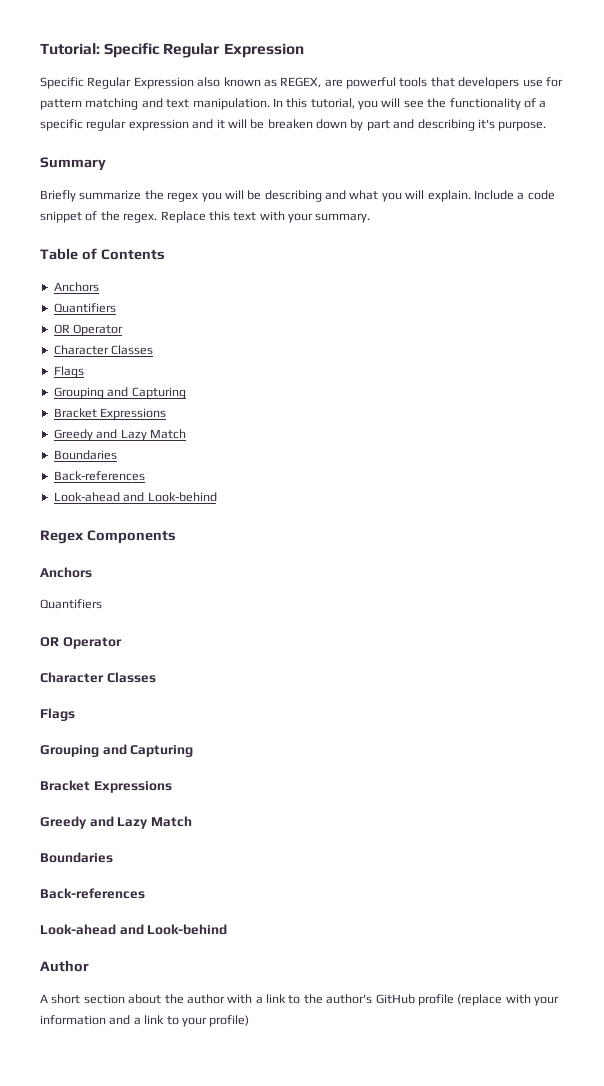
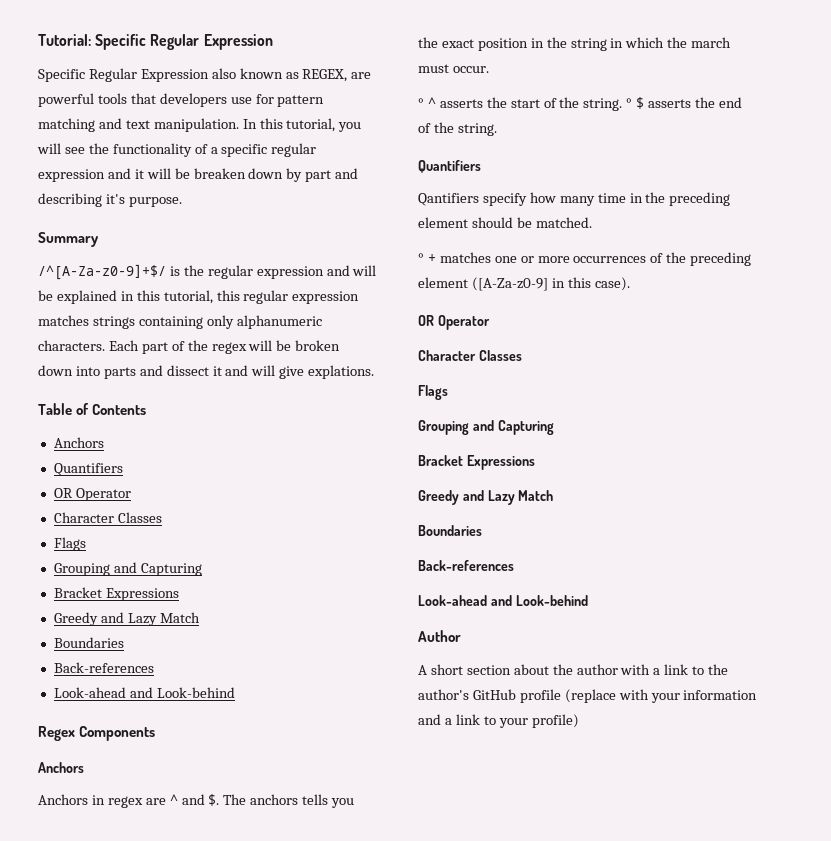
- Briefly summarize the regex you will be describing and what you will explain. Include a code snippet of the regex. Replace this text with your summary.
+ /^[A-Za-z0-9]+$/ is the regular expression and will be explained in this tutorial, this regular expression matches strings containing only alphanumeric characters. Each part of the regex will be broken down into parts and dissect it and will give explations.
  Regex Components
  Anchors
+ Anchors in regex are ^ and $. The anchors tells you the exact position in the string in which the march must occur.
+ ° ^ asserts the start of the string. ° $ asserts the end of the string.
  Quantifiers
+ Qantifiers specify how many time in the preceding element should be matched.
+ ° + matches one or more occurrences of the preceding element ([A-Za-z0-9] in this case).

